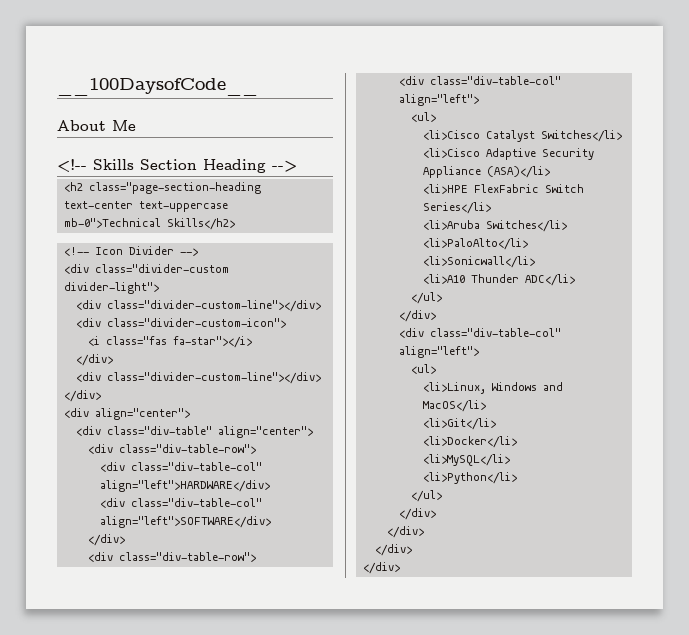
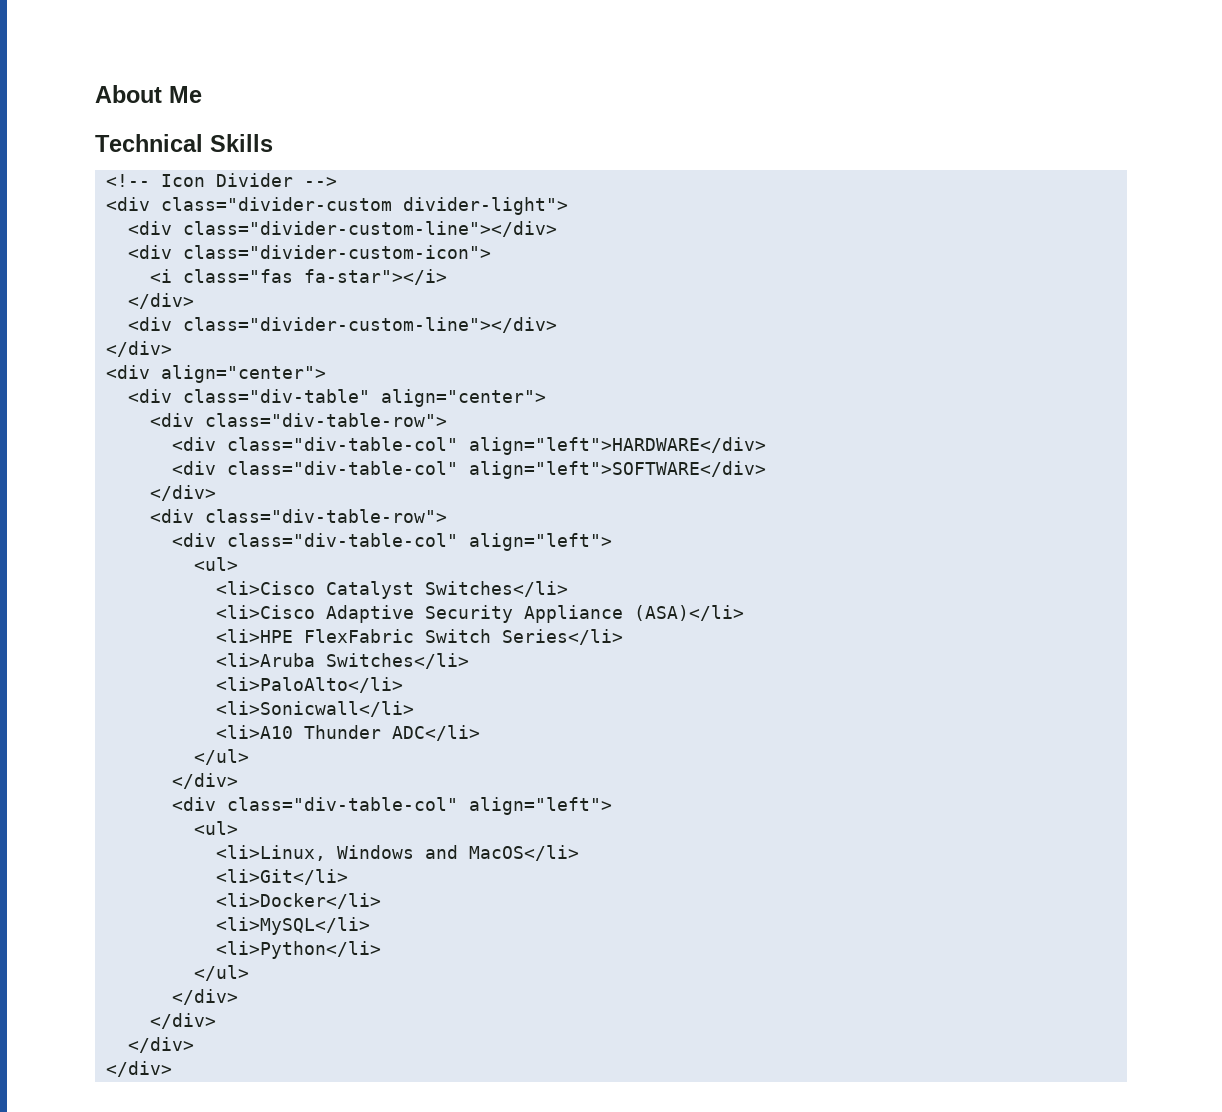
- __100DaysofCode__
- <!-- Skills Section Heading -->
- <h2 class="page-section-heading text-center text-uppercase mb-0">Technical Skills</h2>
+ Technical Skills

